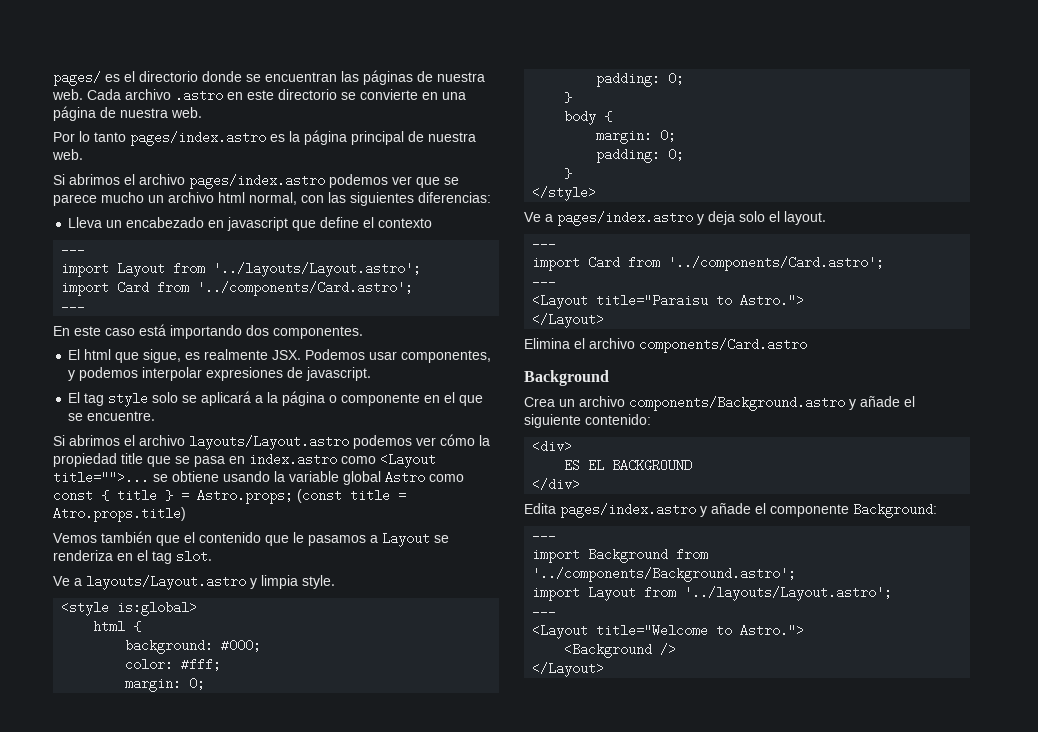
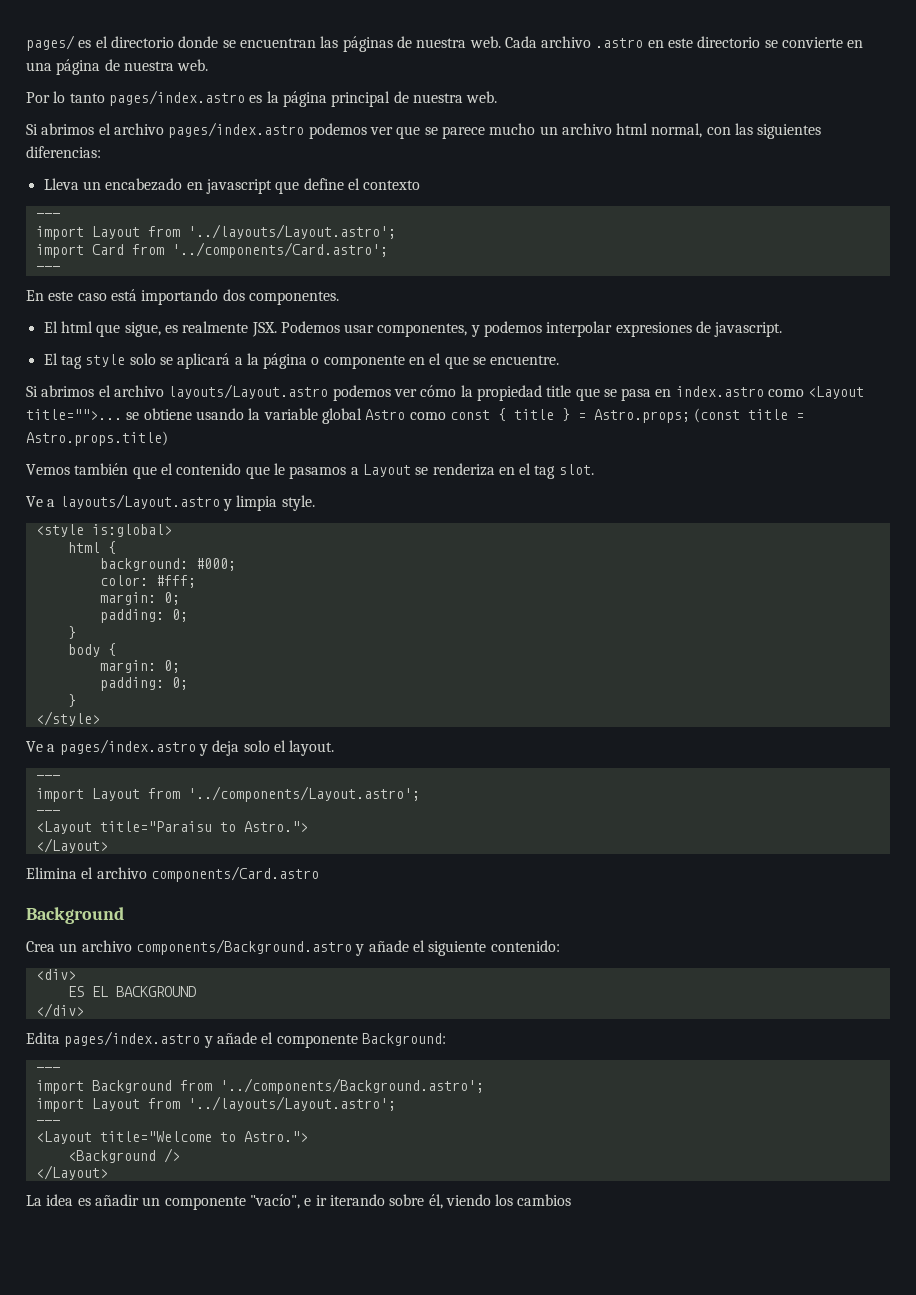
- Si abrimos el archivo layouts/Layout.astro podemos ver cómo la propiedad title que se pasa en index.astro como <Layout title="">... se obtiene usando la variable global Astro como const { title } = Astro.props; (const title = Atro.props.title)
+ Si abrimos el archivo layouts/Layout.astro podemos ver cómo la propiedad title que se pasa en index.astro como <Layout title="">... se obtiene usando la variable global Astro como const { title } = Astro.props; (const title = Astro.props.title)
  Ve a pages/index.astro y deja solo el layout.
  ---
- import Card from '../components/Card.astro';
+ import Layout from '../components/Layout.astro';
+ La idea es añadir un componente "vacío", e ir iterando sobre él, viendo los cambios

